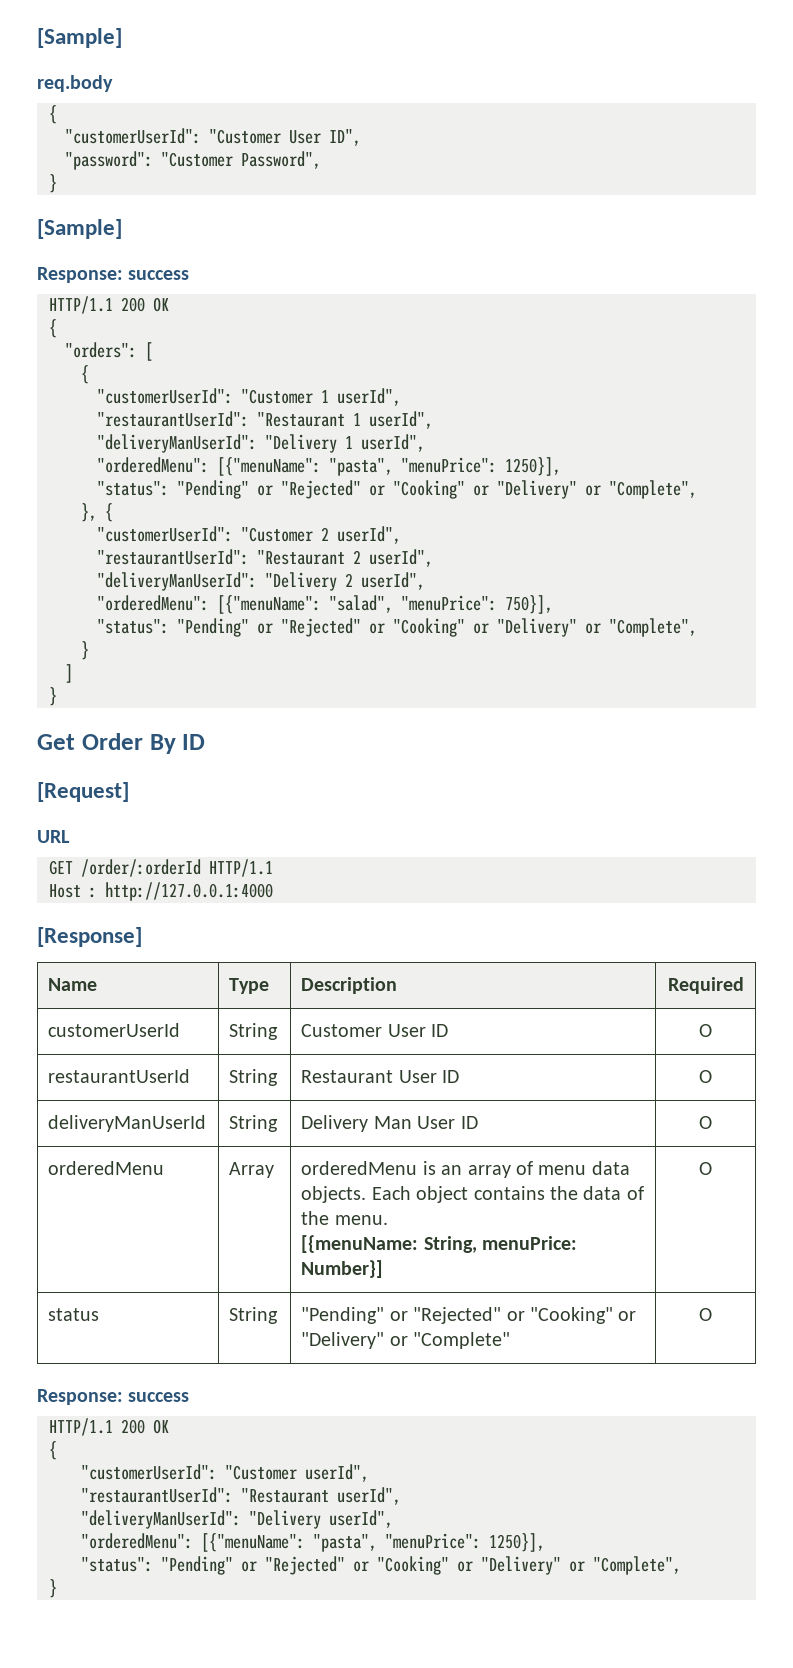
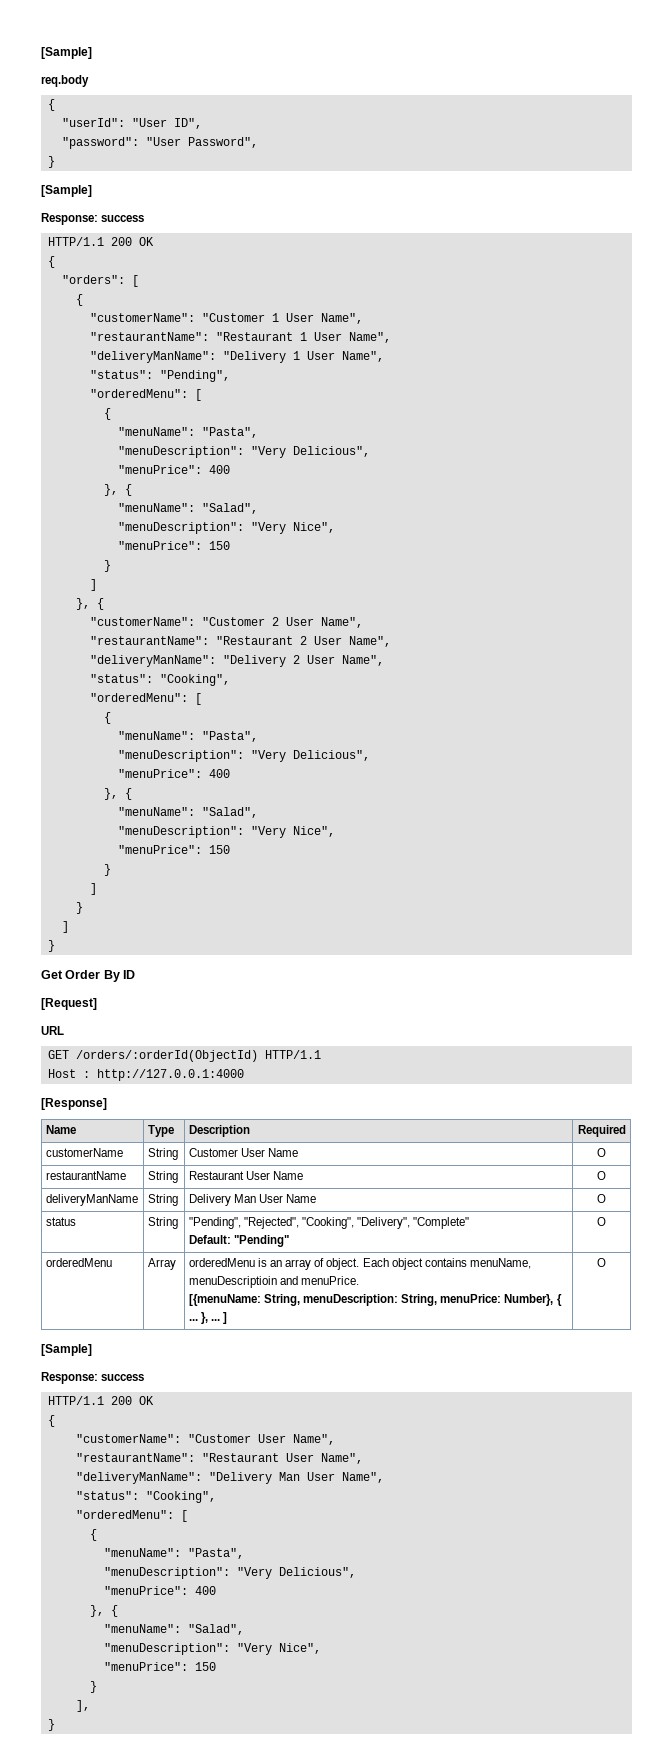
- "customerUserId": "Customer User ID",
+ "userId": "User ID",
- "password": "Customer Password",
+ "password": "User Password",
- "customerUserId": "Customer 1 userId",
- "restaurantUserId": "Restaurant 1 userId",
- "deliveryManUserId": "Delivery 1 userId",
- "orderedMenu": [{"menuName": "pasta", "menuPrice": 1250}],
- "status": "Pending" or "Rejected" or "Cooking" or "Delivery" or "Complete",
+ "customerName": "Customer 1 User Name",
+ "restaurantName": "Restaurant 1 User Name",
+ "deliveryManName": "Delivery 1 User Name",
+ "status": "Pending",
+ "orderedMenu": [
+ {
+ "menuName": "Pasta",
+ "menuDescription": "Very Delicious",
+ "menuPrice": 400
  }, {
- "customerUserId": "Customer 2 userId",
- "restaurantUserId": "Restaurant 2 userId",
- "deliveryManUserId": "Delivery 2 userId",
- "orderedMenu": [{"menuName": "salad", "menuPrice": 750}],
- "status": "Pending" or "Rejected" or "Cooking" or "Delivery" or "Complete",
+ "menuName": "Salad",
+ "menuDescription": "Very Nice",
+ "menuPrice": 150
+ }
+ ]
+ }, {
+ "customerName": "Customer 2 User Name",
+ "restaurantName": "Restaurant 2 User Name",
+ "deliveryManName": "Delivery 2 User Name",
+ "status": "Cooking",
+ "orderedMenu": [
+ {
+ "menuName": "Pasta",
+ "menuDescription": "Very Delicious",
+ "menuPrice": 400
+ }, {
+ "menuName": "Salad",
+ "menuDescription": "Very Nice",
+ "menuPrice": 150
+ }
+ ]
- GET /order/:orderId HTTP/1.1
+ GET /orders/:orderId(ObjectId) HTTP/1.1
- customerUserId | String | Customer User ID | O
- restaurantUserId | String | Restaurant User ID | O
- deliveryManUserId | String | Delivery Man User ID | O
+ customerName | String | Customer User Name | O
+ restaurantName | String | Restaurant User Name | O
+ deliveryManName | String | Delivery Man User Name | O
+ status | String | "Pending", "Rejected", "Cooking", "Delivery", "Complete"
+ Default: "Pending" | O
- orderedMenu | Array | orderedMenu is an array of menu data objects. Each object contains the data of the menu.
- [{menuName: String, menuPrice: Number}] | O
- status | String | "Pending" or "Rejected" or "Cooking" or "Delivery" or "Complete" | O
+ orderedMenu | Array | orderedMenu is an array of object. Each object contains menuName, menuDescriptioin and menuPrice.
+ [{menuName: String, menuDescription: String, menuPrice: Number}, { ... }, ... ] | O
+ [Sample]
  Response: success
  HTTP/1.1 200 OK
  {
- "customerUserId": "Customer userId",
- "restaurantUserId": "Restaurant userId",
- "deliveryManUserId": "Delivery userId",
- "orderedMenu": [{"menuName": "pasta", "menuPrice": 1250}],
- "status": "Pending" or "Rejected" or "Cooking" or "Delivery" or "Complete",
+ "customerName": "Customer User Name",
+ "restaurantName": "Restaurant User Name",
+ "deliveryManName": "Delivery Man User Name",
+ "status": "Cooking",
+ "orderedMenu": [
+ {
+ "menuName": "Pasta",
+ "menuDescription": "Very Delicious",
+ "menuPrice": 400
+ }, {
+ "menuName": "Salad",
+ "menuDescription": "Very Nice",
+ "menuPrice": 150
+ }
+ ],

